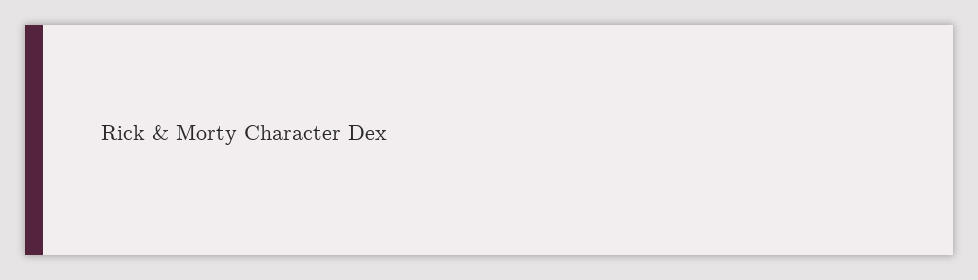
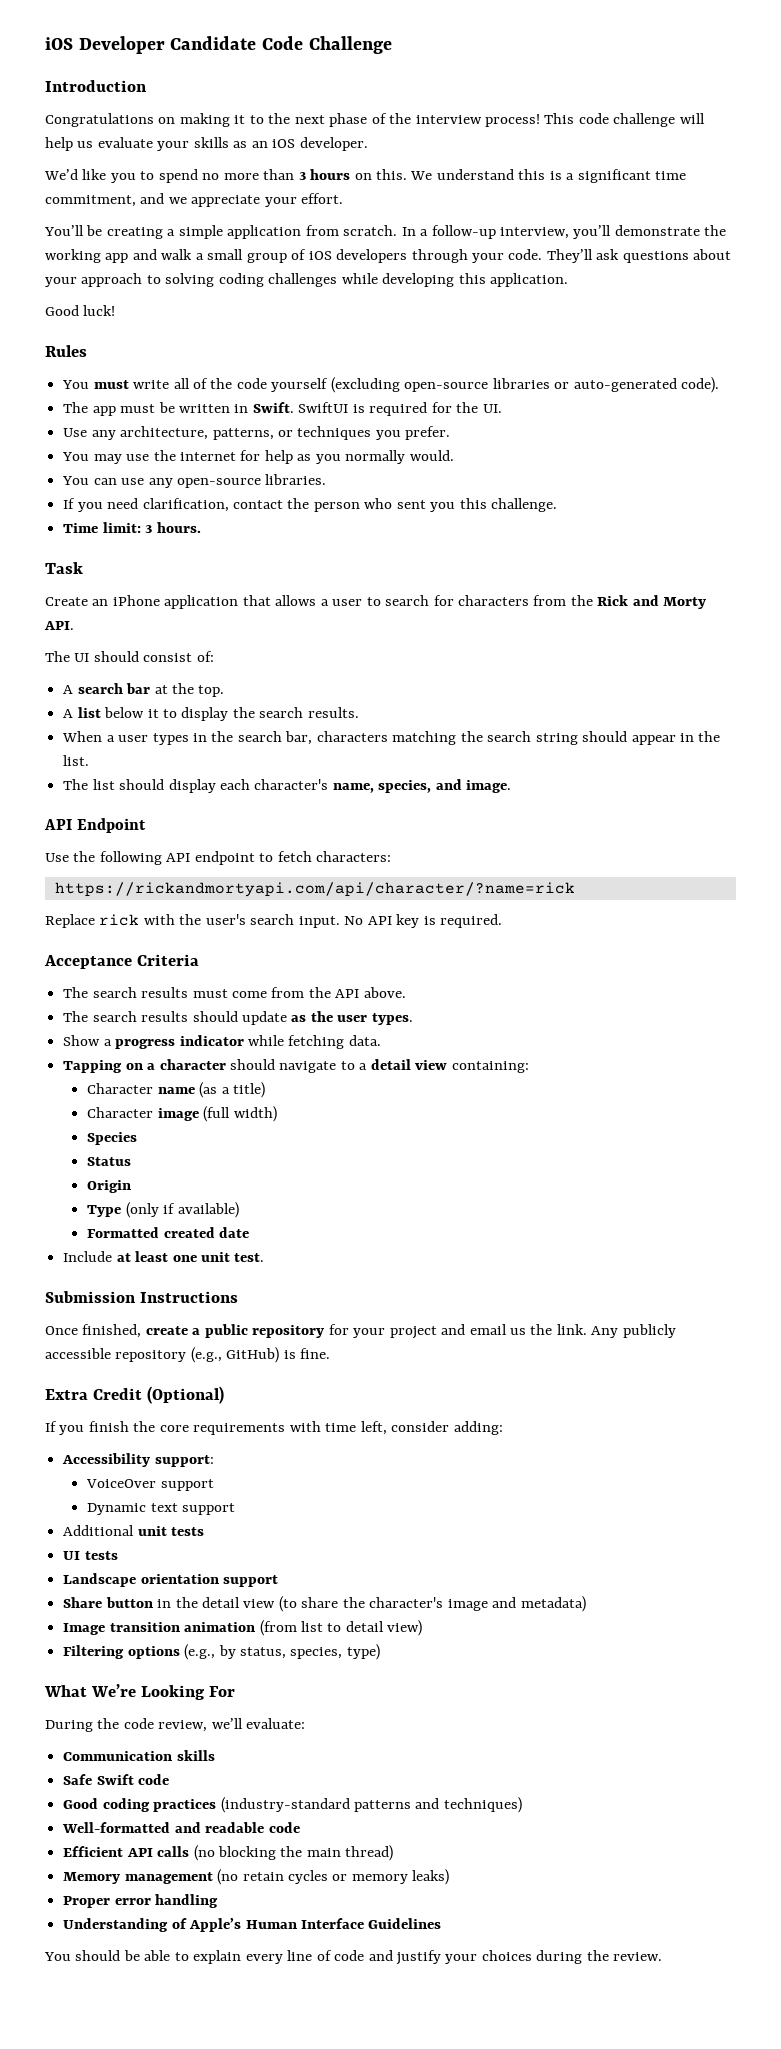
- Rick & Morty Character Dex
+ iOS Developer Candidate Code Challenge
+ Introduction
+ Congratulations on making it to the next phase of the interview process! This code challenge will help us evaluate your skills as an iOS developer.
+ We’d like you to spend no more than 3 hours on this. We understand this is a significant time commitment, and we appreciate your effort.
+ You’ll be creating a simple application from scratch. In a follow-up interview, you’ll demonstrate the working app and walk a small group of iOS developers through your code. They’ll ask questions about your approach to solving coding challenges while developing this application.
+ Good luck!
+ Rules
+ You must write all of the code yourself (excluding open-source libraries or auto-generated code).
+ The app must be written in Swift. SwiftUI is required for the UI.
+ Use any architecture, patterns, or techniques you prefer.
+ You may use the internet for help as you normally would.
+ You can use any open-source libraries.
+ If you need clarification, contact the person who sent you this challenge.
+ Time limit: 3 hours.
+ Task
+ Create an iPhone application that allows a user to search for characters from the Rick and Morty API.
+ The UI should consist of:
+ A search bar at the top.
+ A list below it to display the search results.
+ When a user types in the search bar, characters matching the search string should appear in the list.
+ The list should display each character's name, species, and image.
+ API Endpoint
+ Use the following API endpoint to fetch characters:
+ https://rickandmortyapi.com/api/character/?name=rick
+ Replace rick with the user's search input. No API key is required.
+ Acceptance Criteria
+ The search results must come from the API above.
+ The search results should update as the user types.
+ Show a progress indicator while fetching data.
+ Tapping on a character should navigate to a detail view containing:
+ Character name (as a title)
+ Character image (full width)
+ Species
+ Status
+ Origin
+ Type (only if available)
+ Formatted created date
+ Include at least one unit test.
+ Submission Instructions
+ Once finished, create a public repository for your project and email us the link. Any publicly accessible repository (e.g., GitHub) is fine.
+ Extra Credit (Optional)
+ If you finish the core requirements with time left, consider adding:
+ Accessibility support:
+ VoiceOver support
+ Dynamic text support
+ Additional unit tests
+ UI tests
+ Landscape orientation support
+ Share button in the detail view (to share the character's image and metadata)
+ Image transition animation (from list to detail view)
+ Filtering options (e.g., by status, species, type)
+ What We’re Looking For
+ During the code review, we’ll evaluate:
+ Communication skills
+ Safe Swift code
+ Good coding practices (industry-standard patterns and techniques)
+ Well-formatted and readable code
+ Efficient API calls (no blocking the main thread)
+ Memory management (no retain cycles or memory leaks)
+ Proper error handling
+ Understanding of Apple’s Human Interface Guidelines
+ You should be able to explain every line of code and justify your choices during the review.

